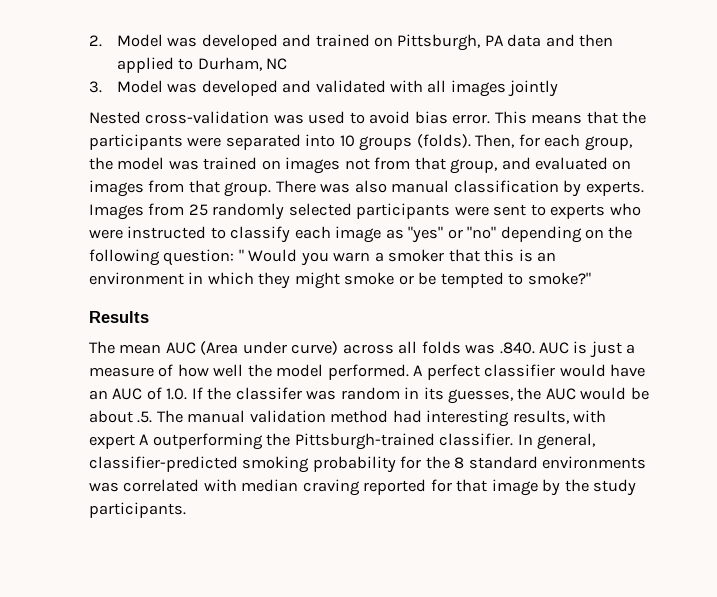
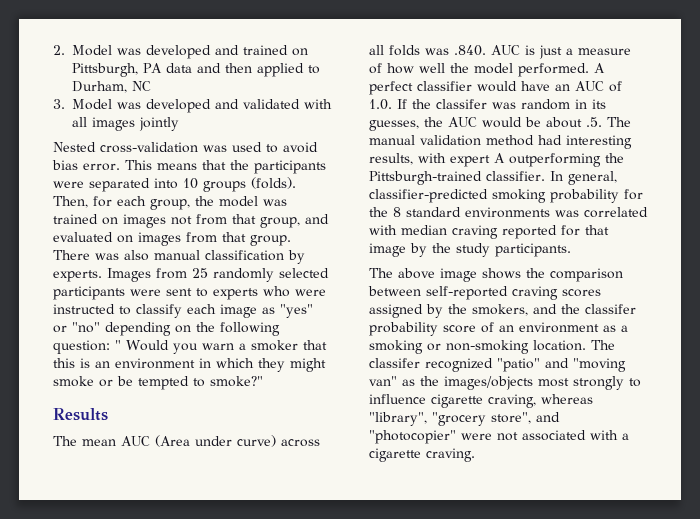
+ The above image shows the comparison between self-reported craving scores assigned by the smokers, and the classifer probability score of an environment as a smoking or non-smoking location. The classifer recognized "patio" and "moving van" as the images/objects most strongly to influence cigarette craving, whereas "library", "grocery store", and "photocopier" were not associated with a cigarette craving.

